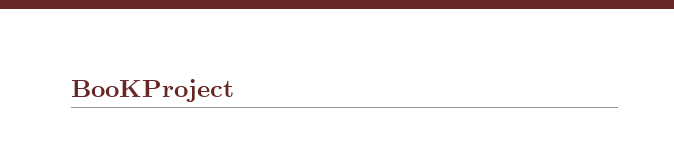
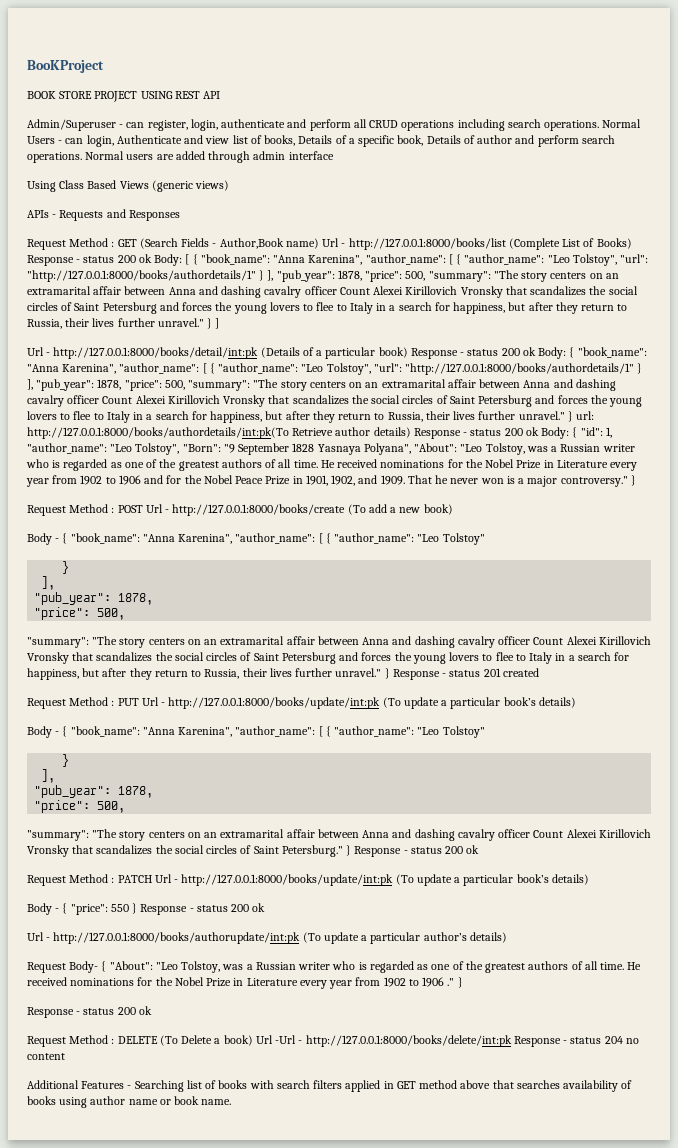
+ BOOK STORE PROJECT USING REST API
+ Admin/Superuser - can register, login, authenticate and perform all CRUD operations including search operations. Normal Users - can login, Authenticate and view list of books, Details of a specific book, Details of author and perform search operations. Normal users are added through admin interface
+ Using Class Based Views (generic views)
+ APIs - Requests and Responses
+ Request Method : GET (Search Fields - Author,Book name) Url - http://127.0.0.1:8000/books/list (Complete List of Books) Response - status 200 ok Body: [ { "book_name": "Anna Karenina", "author_name": [ { "author_name": "Leo Tolstoy", "url": "http://127.0.0.1:8000/books/authordetails/1" } ], "pub_year": 1878, "price": 500, "summary": "The story centers on an extramarital affair between Anna and dashing cavalry officer Count Alexei Kirillovich Vronsky that scandalizes the social circles of Saint Petersburg and forces the young lovers to flee to Italy in a search for happiness, but after they return to Russia, their lives further unravel." } ]
+ Url - http://127.0.0.1:8000/books/detail/int:pk (Details of a particular book) Response - status 200 ok Body: { "book_name": "Anna Karenina", "author_name": [ { "author_name": "Leo Tolstoy", "url": "http://127.0.0.1:8000/books/authordetails/1" } ], "pub_year": 1878, "price": 500, "summary": "The story centers on an extramarital affair between Anna and dashing cavalry officer Count Alexei Kirillovich Vronsky that scandalizes the social circles of Saint Petersburg and forces the young lovers to flee to Italy in a search for happiness, but after they return to Russia, their lives further unravel." } url: http://127.0.0.1:8000/books/authordetails/int:pk(To Retrieve author details) Response - status 200 ok Body: { "id": 1, "author_name": "Leo Tolstoy", "Born": "9 September 1828 Yasnaya Polyana", "About": "Leo Tolstoy, was a Russian writer who is regarded as one of the greatest authors of all time. He received nominations for the Nobel Prize in Literature every year from 1902 to 1906 and for the Nobel Peace Prize in 1901, 1902, and 1909. That he never won is a major controversy." }
+ Request Method : POST Url - http://127.0.0.1:8000/books/create (To add a new book)
+ Body - { "book_name": "Anna Karenina", "author_name": [ { "author_name": "Leo Tolstoy"
+ }
+ ],
+ "pub_year": 1878,
+ "price": 500,
+ "summary": "The story centers on an extramarital affair between Anna and dashing cavalry officer Count Alexei Kirillovich Vronsky that scandalizes the social circles of Saint Petersburg and forces the young lovers to flee to Italy in a search for happiness, but after they return to Russia, their lives further unravel." } Response - status 201 created
+ Request Method : PUT Url - http://127.0.0.1:8000/books/update/int:pk (To update a particular book’s details)
+ Body - { "book_name": "Anna Karenina", "author_name": [ { "author_name": "Leo Tolstoy"
+ }
+ ],
+ "pub_year": 1878,
+ "price": 500,
+ "summary": "The story centers on an extramarital affair between Anna and dashing cavalry officer Count Alexei Kirillovich Vronsky that scandalizes the social circles of Saint Petersburg." } Response - status 200 ok
+ Request Method : PATCH Url - http://127.0.0.1:8000/books/update/int:pk (To update a particular book’s details)
+ Body - { "price": 550 } Response - status 200 ok
+ Url - http://127.0.0.1:8000/books/authorupdate/int:pk (To update a particular author’s details)
+ Request Body- { "About": "Leo Tolstoy, was a Russian writer who is regarded as one of the greatest authors of all time. He received nominations for the Nobel Prize in Literature every year from 1902 to 1906 ." }
+ Response - status 200 ok
+ Request Method : DELETE (To Delete a book) Url -Url - http://127.0.0.1:8000/books/delete/int:pk Response - status 204 no content
+ Additional Features - Searching list of books with search filters applied in GET method above that searches availability of books using author name or book name.

